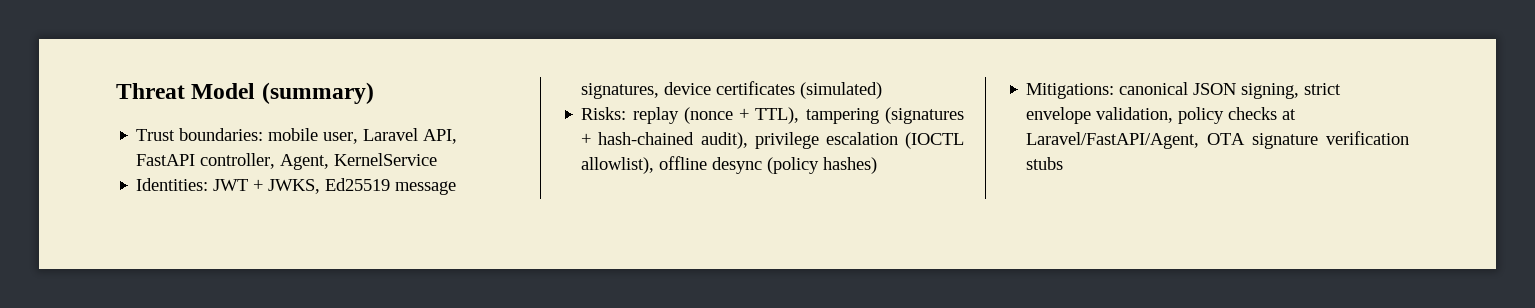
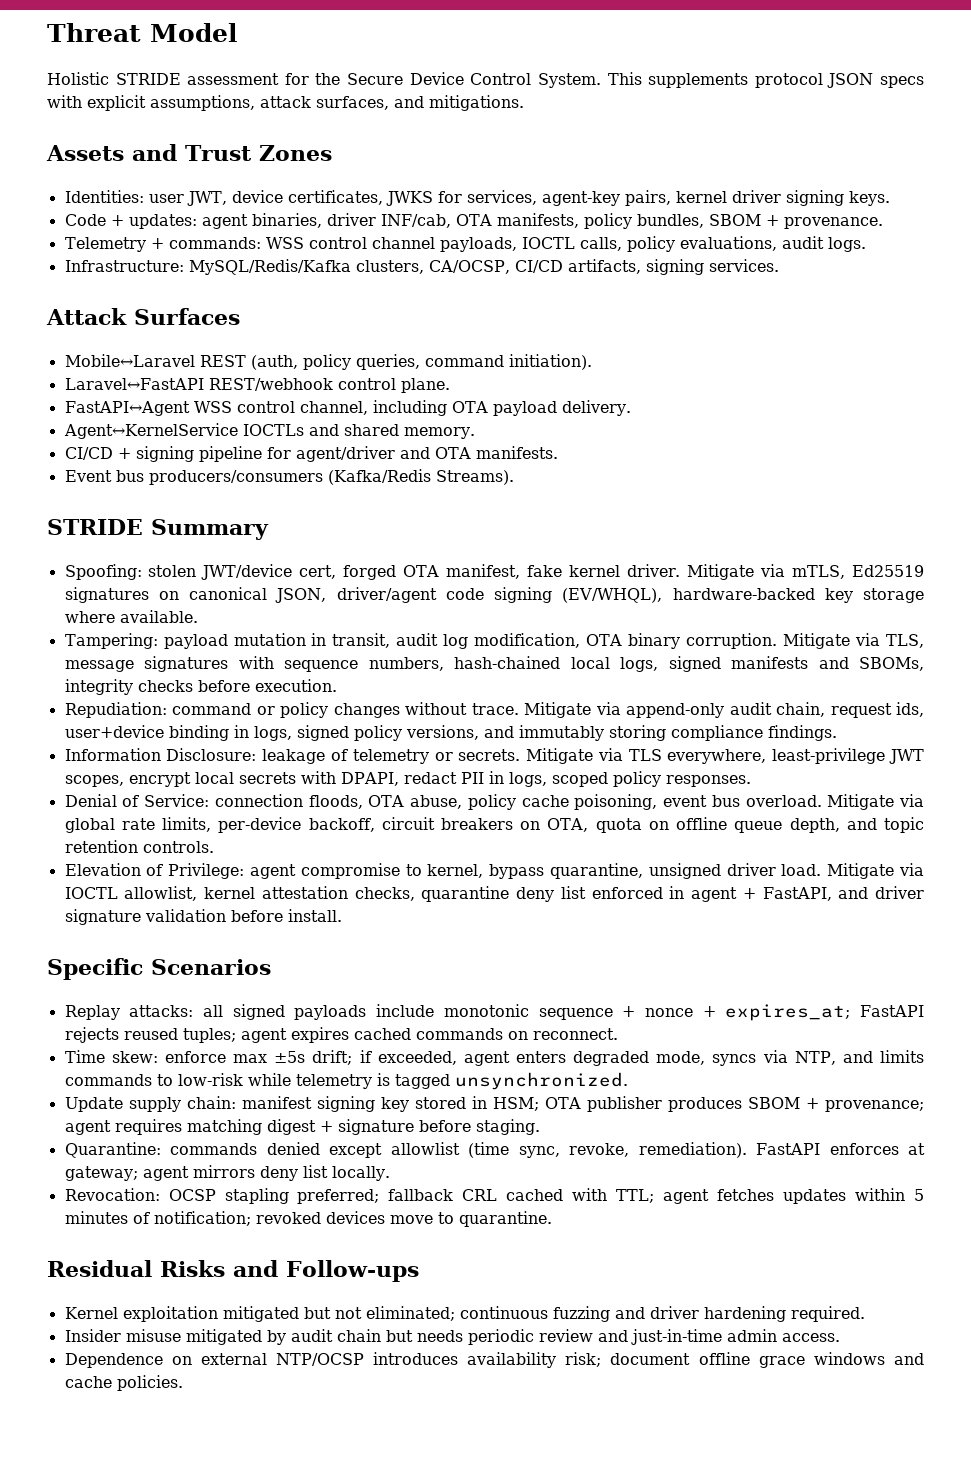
- Threat Model (summary)
- Trust boundaries: mobile user, Laravel API, FastAPI controller, Agent, KernelService
- Identities: JWT + JWKS, Ed25519 message signatures, device certificates (simulated)
- Risks: replay (nonce + TTL), tampering (signatures + hash-chained audit), privilege escalation (IOCTL allowlist), offline desync (policy hashes)
- Mitigations: canonical JSON signing, strict envelope validation, policy checks at Laravel/FastAPI/Agent, OTA signature verification stubs
+ Threat Model
+ Holistic STRIDE assessment for the Secure Device Control System. This supplements protocol JSON specs with explicit assumptions, attack surfaces, and mitigations.
+ Assets and Trust Zones
+ Identities: user JWT, device certificates, JWKS for services, agent-key pairs, kernel driver signing keys.
+ Code + updates: agent binaries, driver INF/cab, OTA manifests, policy bundles, SBOM + provenance.
+ Telemetry + commands: WSS control channel payloads, IOCTL calls, policy evaluations, audit logs.
+ Infrastructure: MySQL/Redis/Kafka clusters, CA/OCSP, CI/CD artifacts, signing services.
+ Attack Surfaces
+ Mobile↔Laravel REST (auth, policy queries, command initiation).
+ Laravel↔FastAPI REST/webhook control plane.
+ FastAPI↔Agent WSS control channel, including OTA payload delivery.
+ Agent↔KernelService IOCTLs and shared memory.
+ CI/CD + signing pipeline for agent/driver and OTA manifests.
+ Event bus producers/consumers (Kafka/Redis Streams).
+ STRIDE Summary
+ Spoofing: stolen JWT/device cert, forged OTA manifest, fake kernel driver. Mitigate via mTLS, Ed25519 signatures on canonical JSON, driver/agent code signing (EV/WHQL), hardware-backed key storage where available.
+ Tampering: payload mutation in transit, audit log modification, OTA binary corruption. Mitigate via TLS, message signatures with sequence numbers, hash-chained local logs, signed manifests and SBOMs, integrity checks before execution.
+ Repudiation: command or policy changes without trace. Mitigate via append-only audit chain, request ids, user+device binding in logs, signed policy versions, and immutably storing compliance findings.
+ Information Disclosure: leakage of telemetry or secrets. Mitigate via TLS everywhere, least-privilege JWT scopes, encrypt local secrets with DPAPI, redact PII in logs, scoped policy responses.
+ Denial of Service: connection floods, OTA abuse, policy cache poisoning, event bus overload. Mitigate via global rate limits, per-device backoff, circuit breakers on OTA, quota on offline queue depth, and topic retention controls.
+ Elevation of Privilege: agent compromise to kernel, bypass quarantine, unsigned driver load. Mitigate via IOCTL allowlist, kernel attestation checks, quarantine deny list enforced in agent + FastAPI, and driver signature validation before install.
+ Specific Scenarios
+ Replay attacks: all signed payloads include monotonic sequence + nonce + expires_at; FastAPI rejects reused tuples; agent expires cached commands on reconnect.
+ Time skew: enforce max ±5s drift; if exceeded, agent enters degraded mode, syncs via NTP, and limits commands to low-risk while telemetry is tagged unsynchronized.
+ Update supply chain: manifest signing key stored in HSM; OTA publisher produces SBOM + provenance; agent requires matching digest + signature before staging.
+ Quarantine: commands denied except allowlist (time sync, revoke, remediation). FastAPI enforces at gateway; agent mirrors deny list locally.
+ Revocation: OCSP stapling preferred; fallback CRL cached with TTL; agent fetches updates within 5 minutes of notification; revoked devices move to quarantine.
+ Residual Risks and Follow-ups
+ Kernel exploitation mitigated but not eliminated; continuous fuzzing and driver hardening required.
+ Insider misuse mitigated by audit chain but needs periodic review and just-in-time admin access.
+ Dependence on external NTP/OCSP introduces availability risk; document offline grace windows and cache policies.

